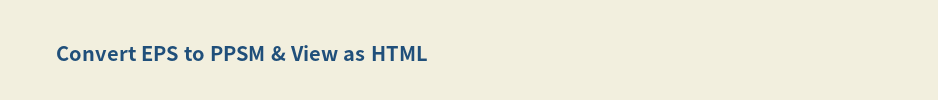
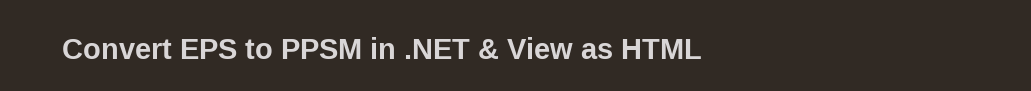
- Convert EPS to PPSM & View as HTML
+ Convert EPS to PPSM in .NET & View as HTML

